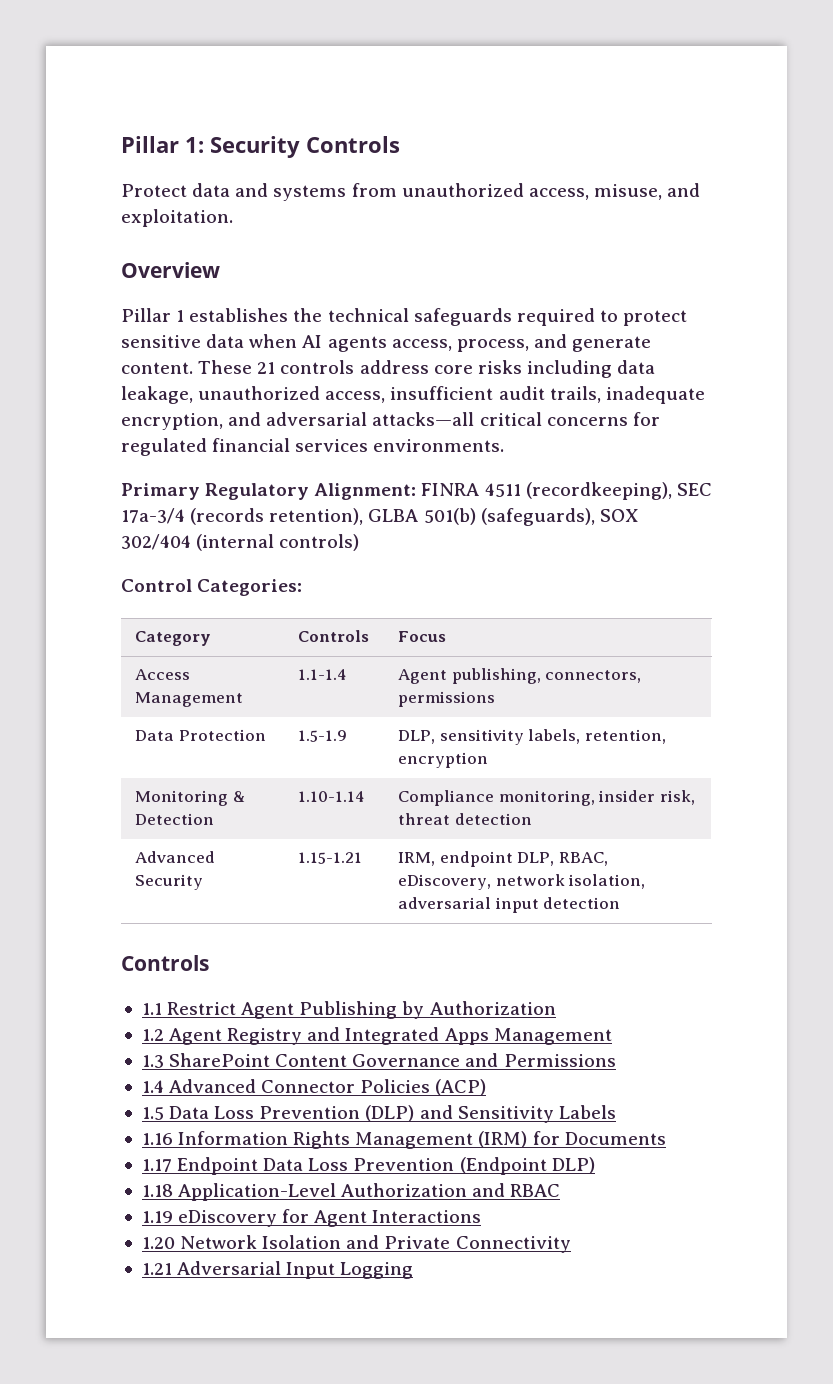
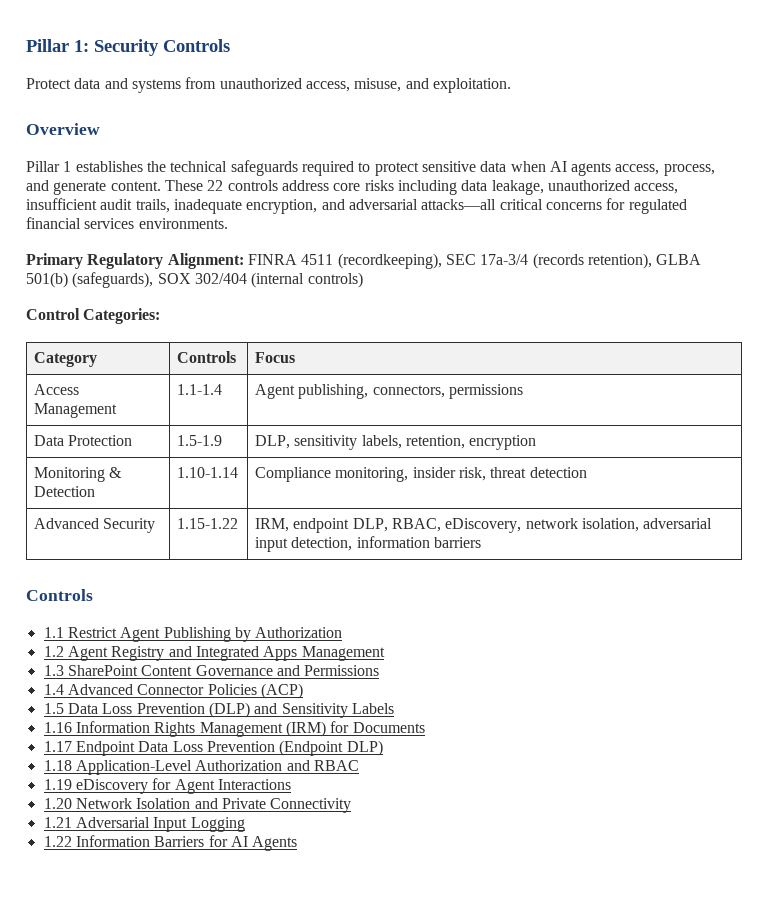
- These 21 controls address core risks including data leakage, unauthorized access, insufficient audit trails, inadequate encryption, and adversarial attacks—all critical concerns for regulated financial services environments.
+ These 22 controls address core risks including data leakage, unauthorized access, insufficient audit trails, inadequate encryption, and adversarial attacks—all critical concerns for regulated financial services environments.
- Advanced Security | 1.15-1.21 | IRM, endpoint DLP, RBAC, eDiscovery, network isolation, adversarial input detection
+ Advanced Security | 1.15-1.22 | IRM, endpoint DLP, RBAC, eDiscovery, network isolation, adversarial input detection, information barriers
+ 1.22 Information Barriers for AI Agents

